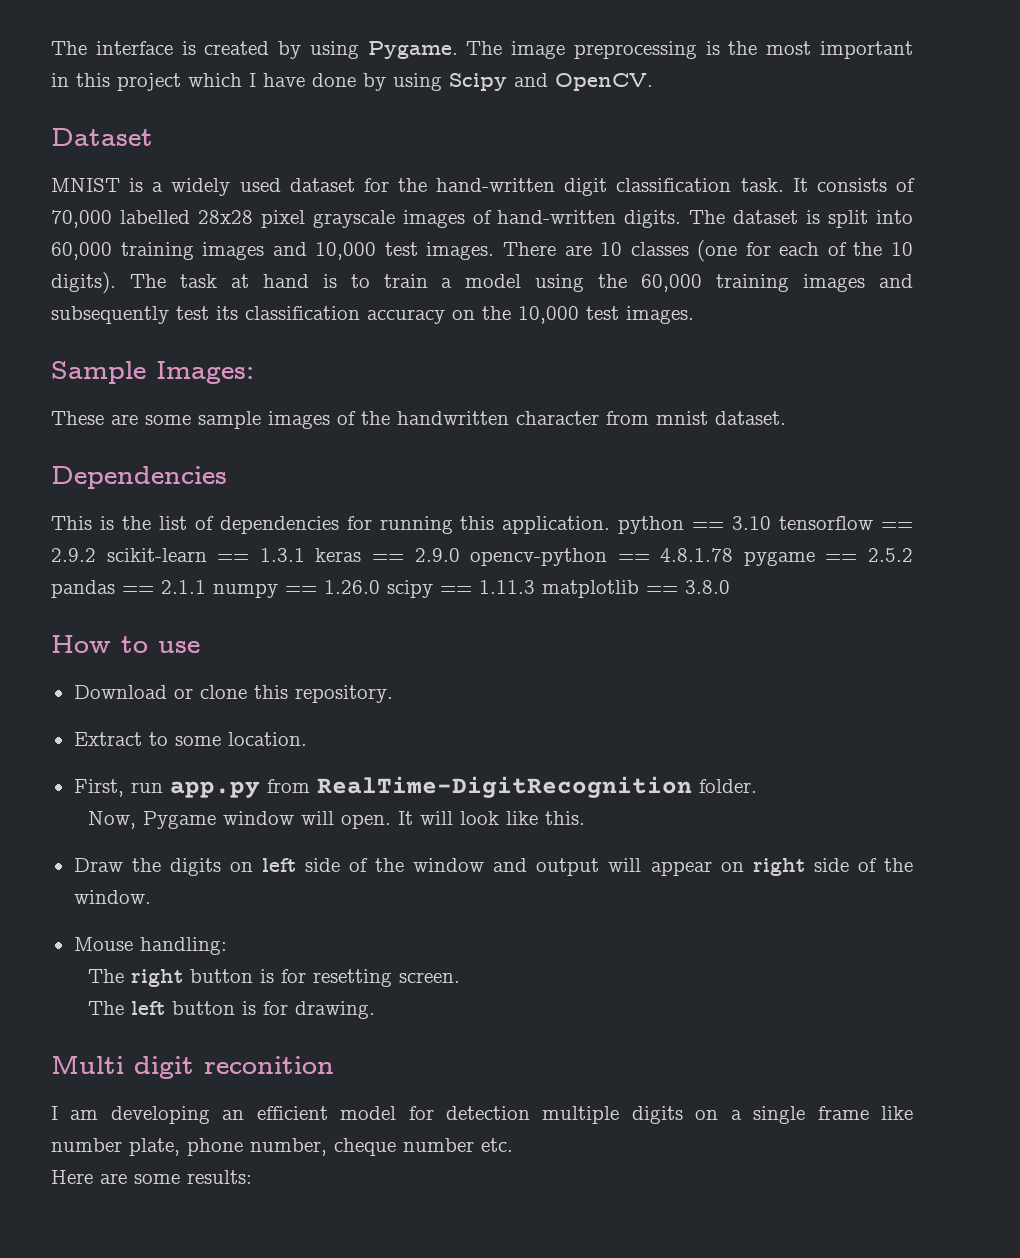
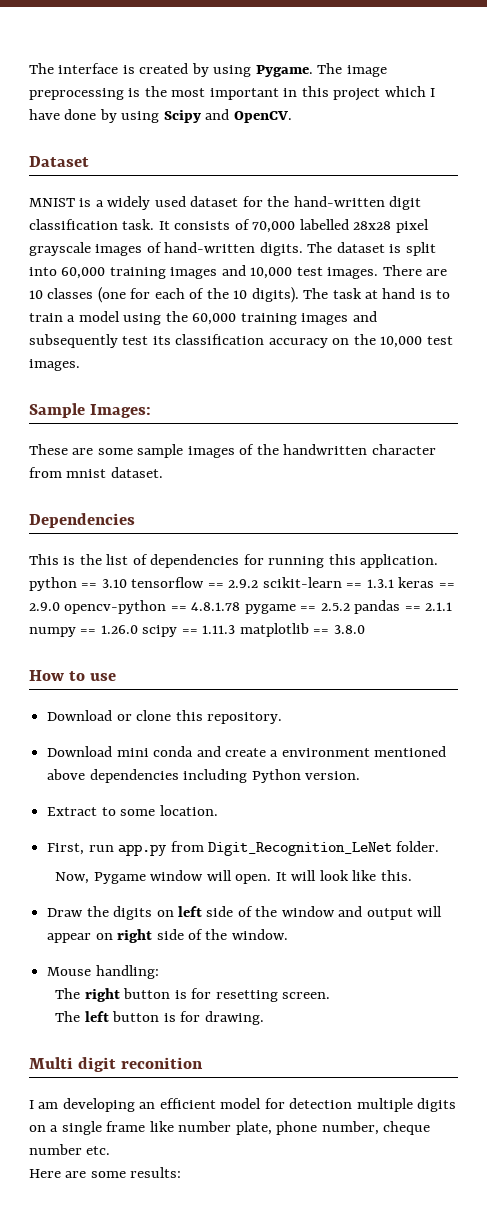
+ Download mini conda and create a environment mentioned above dependencies including Python version.
- First, run app.py from RealTime-DigitRecognition folder.
+ First, run app.py from Digit_Recognition_LeNet folder.

